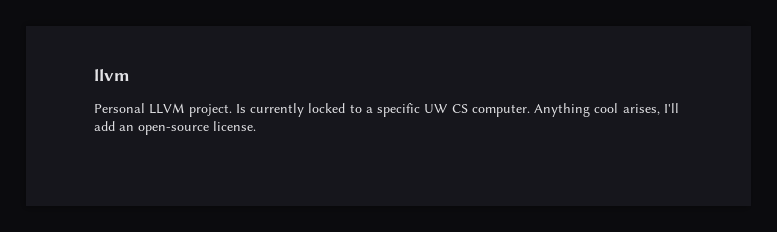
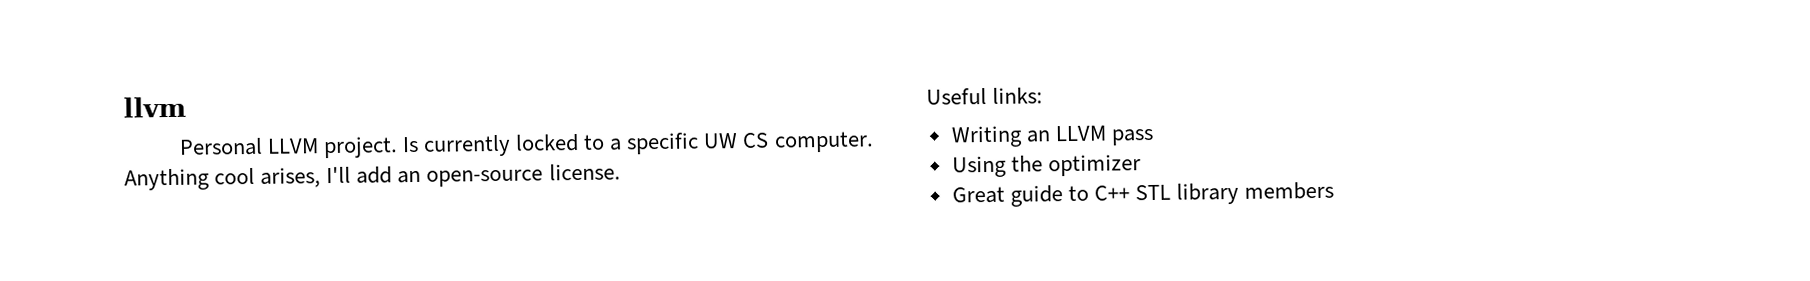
+ Useful links:
+ Writing an LLVM pass
+ Using the optimizer
+ Great guide to C++ STL library members

